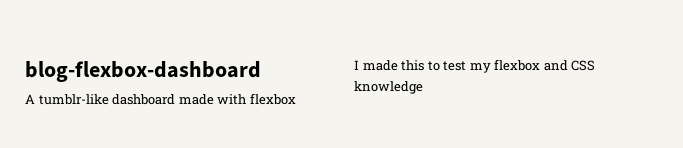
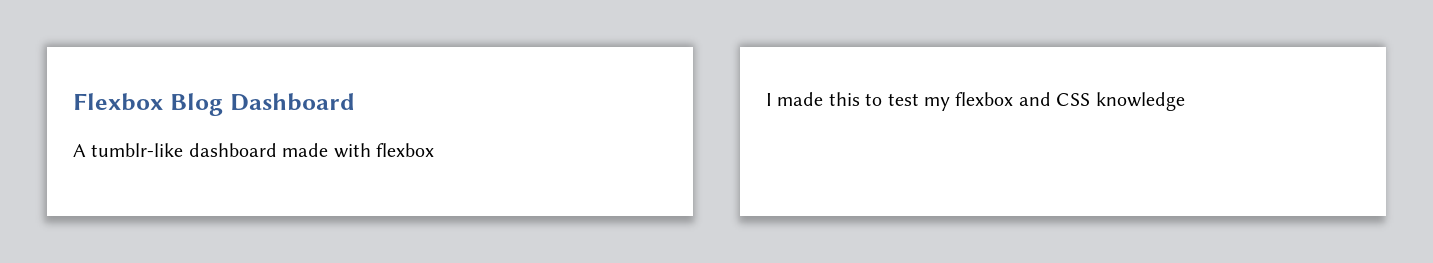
- blog-flexbox-dashboard
+ Flexbox Blog Dashboard

